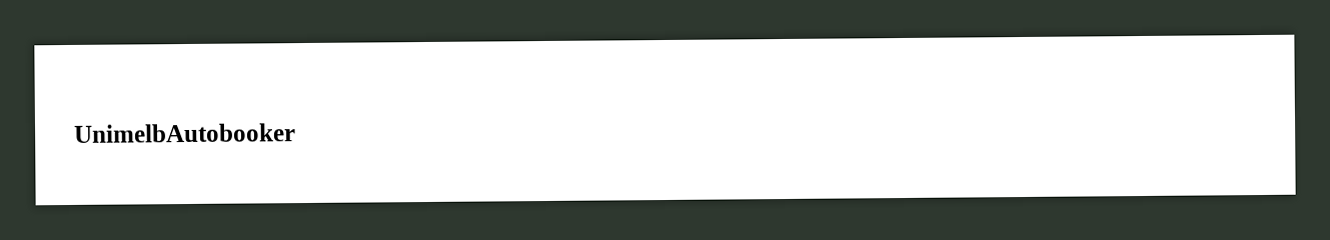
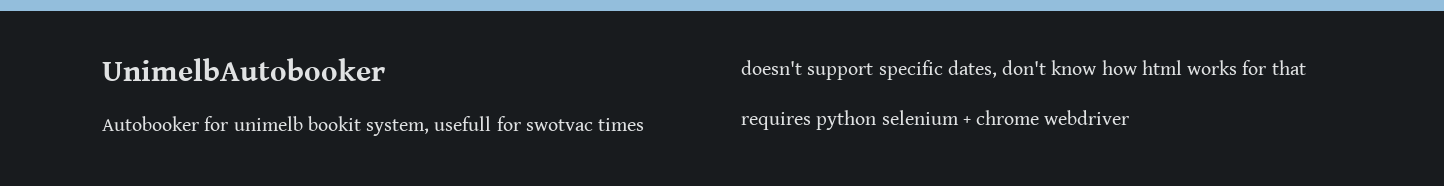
+ Autobooker for unimelb bookit system, usefull for swotvac times doesn't support specific dates, don't know how html works for that
+ requires python selenium + chrome webdriver

